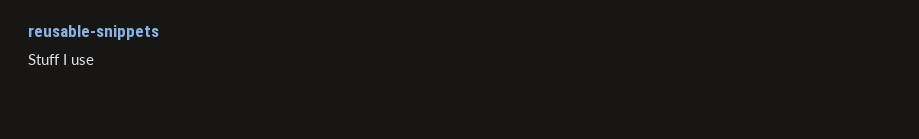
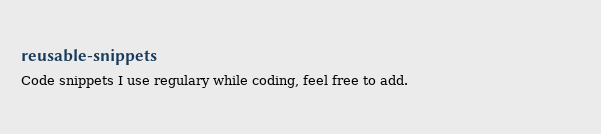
- Stuff I use
+ Code snippets I use regulary while coding, feel free to add.

